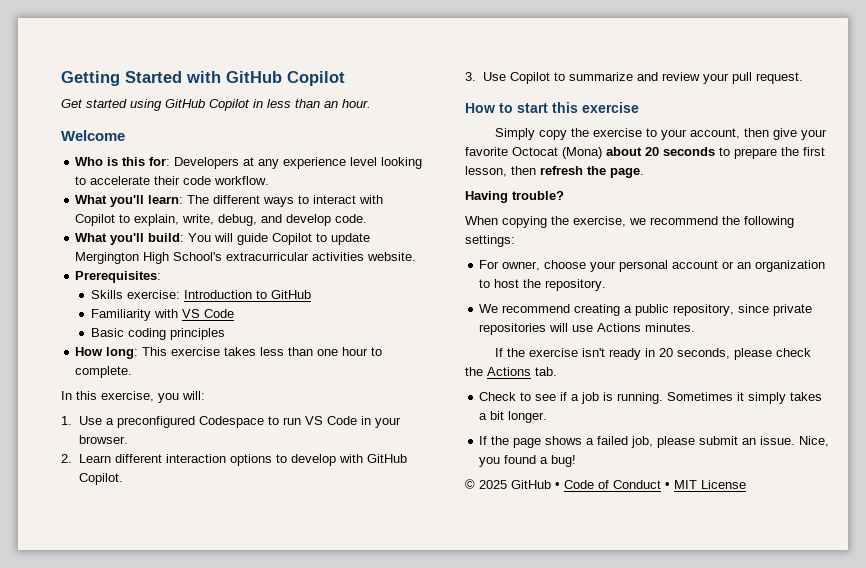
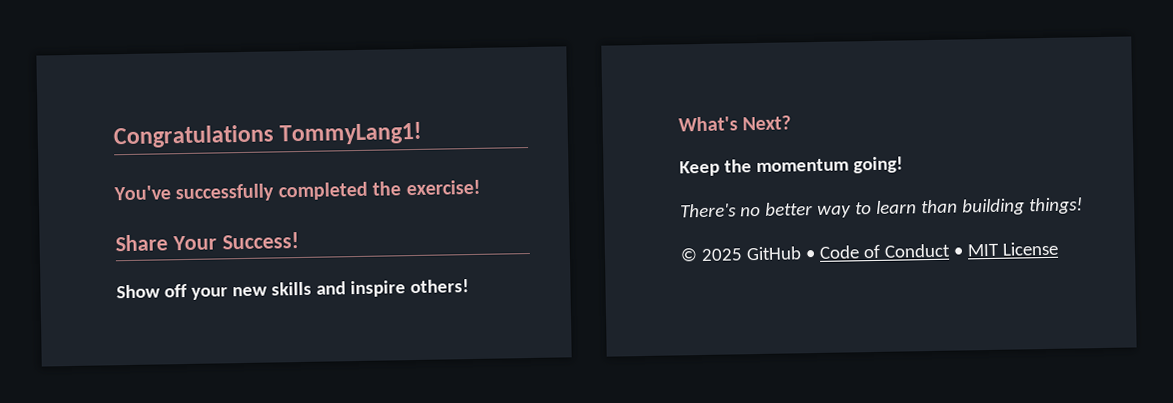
- Getting Started with GitHub Copilot
- Get started using GitHub Copilot in less than an hour.
- Welcome
- Who is this for: Developers at any experience level looking to accelerate their code workflow.
- What you'll learn: The different ways to interact with Copilot to explain, write, debug, and develop code.
- What you'll build: You will guide Copilot to update Mergington High School's extracurricular activities website.
- Prerequisites:
- Skills exercise: Introduction to GitHub
- Familiarity with VS Code
- Basic coding principles
- How long: This exercise takes less than one hour to complete.
- In this exercise, you will:
- 1. Use a preconfigured Codespace to run VS Code in your browser.
- 2. Learn different interaction options to develop with GitHub Copilot.
- 3. Use Copilot to summarize and review your pull request.
- How to start this exercise
- Simply copy the exercise to your account, then give your favorite Octocat (Mona) about 20 seconds to prepare the first lesson, then refresh the page.
- Having trouble?
- When copying the exercise, we recommend the following settings:
- For owner, choose your personal account or an organization to host the repository.
- We recommend creating a public repository, since private repositories will use Actions minutes.
- If the exercise isn't ready in 20 seconds, please check the Actions tab.
- Check to see if a job is running. Sometimes it simply takes a bit longer.
- If the page shows a failed job, please submit an issue. Nice, you found a bug!
+ Congratulations TommyLang1!
+ You've successfully completed the exercise!
+ Share Your Success!
+ Show off your new skills and inspire others!
+ What's Next?
+ Keep the momentum going!
+ There's no better way to learn than building things!

